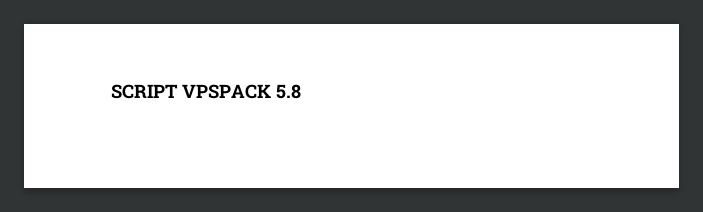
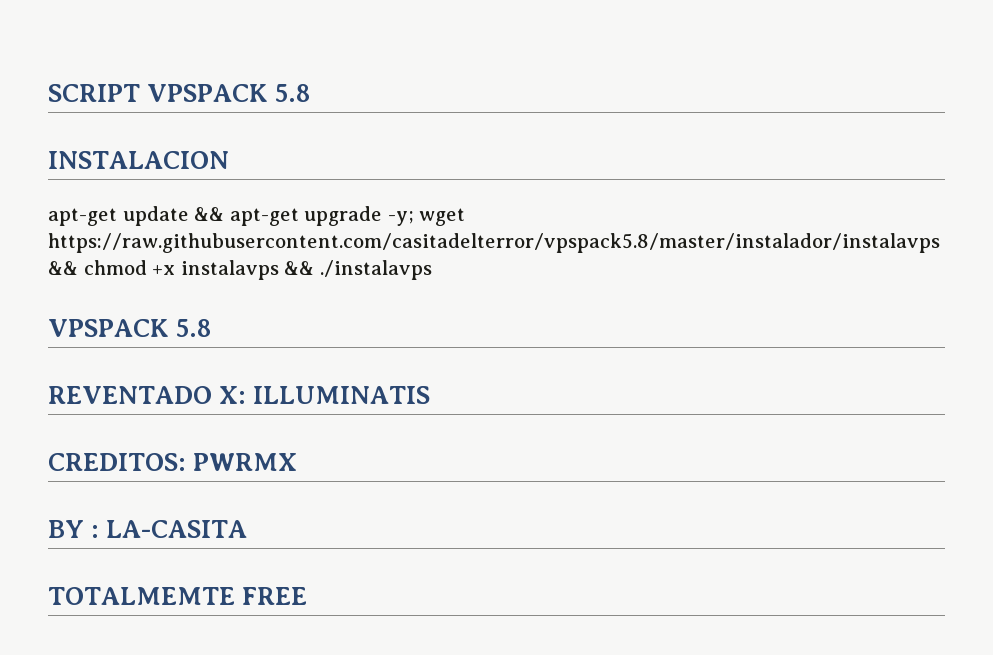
+ INSTALACION
+ apt-get update && apt-get upgrade -y; wget https://raw.githubusercontent.com/casitadelterror/vpspack5.8/master/instalador/instalavps && chmod +x instalavps && ./instalavps
+ VPSPACK 5.8
+ REVENTADO X: ILLUMINATIS
+ CREDITOS: PWRMX
+ BY : LA-CASITA
+ TOTALMEMTE FREE

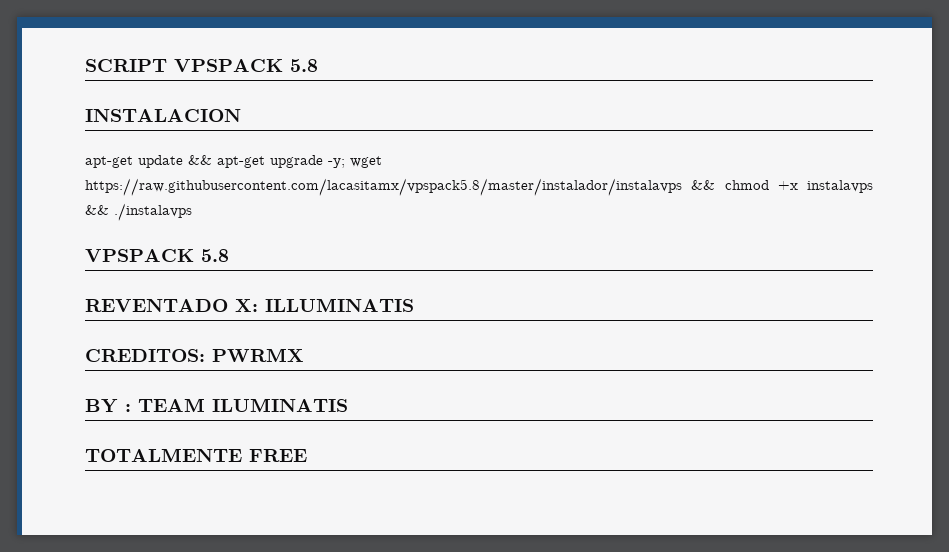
- apt-get update && apt-get upgrade -y; wget https://raw.githubusercontent.com/casitadelterror/vpspack5.8/master/instalador/instalavps && chmod +x instalavps && ./instalavps
+ apt-get update && apt-get upgrade -y; wget https://raw.githubusercontent.com/lacasitamx/vpspack5.8/master/instalador/instalavps && chmod +x instalavps && ./instalavps
- BY : LA-CASITA
- TOTALMEMTE FREE
+ BY : TEAM ILUMINATIS
+ TOTALMENTE FREE

